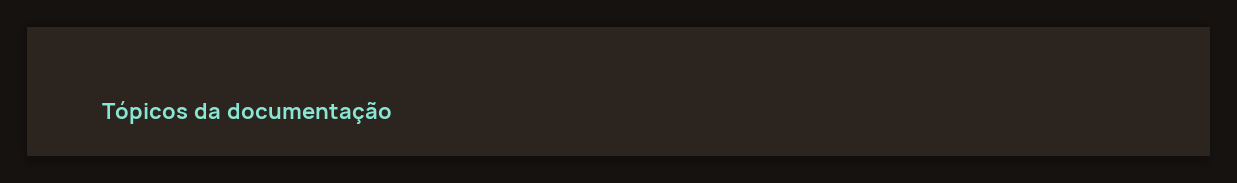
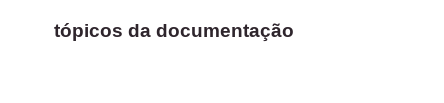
- Tópicos da documentação
+ tópicos da documentação

